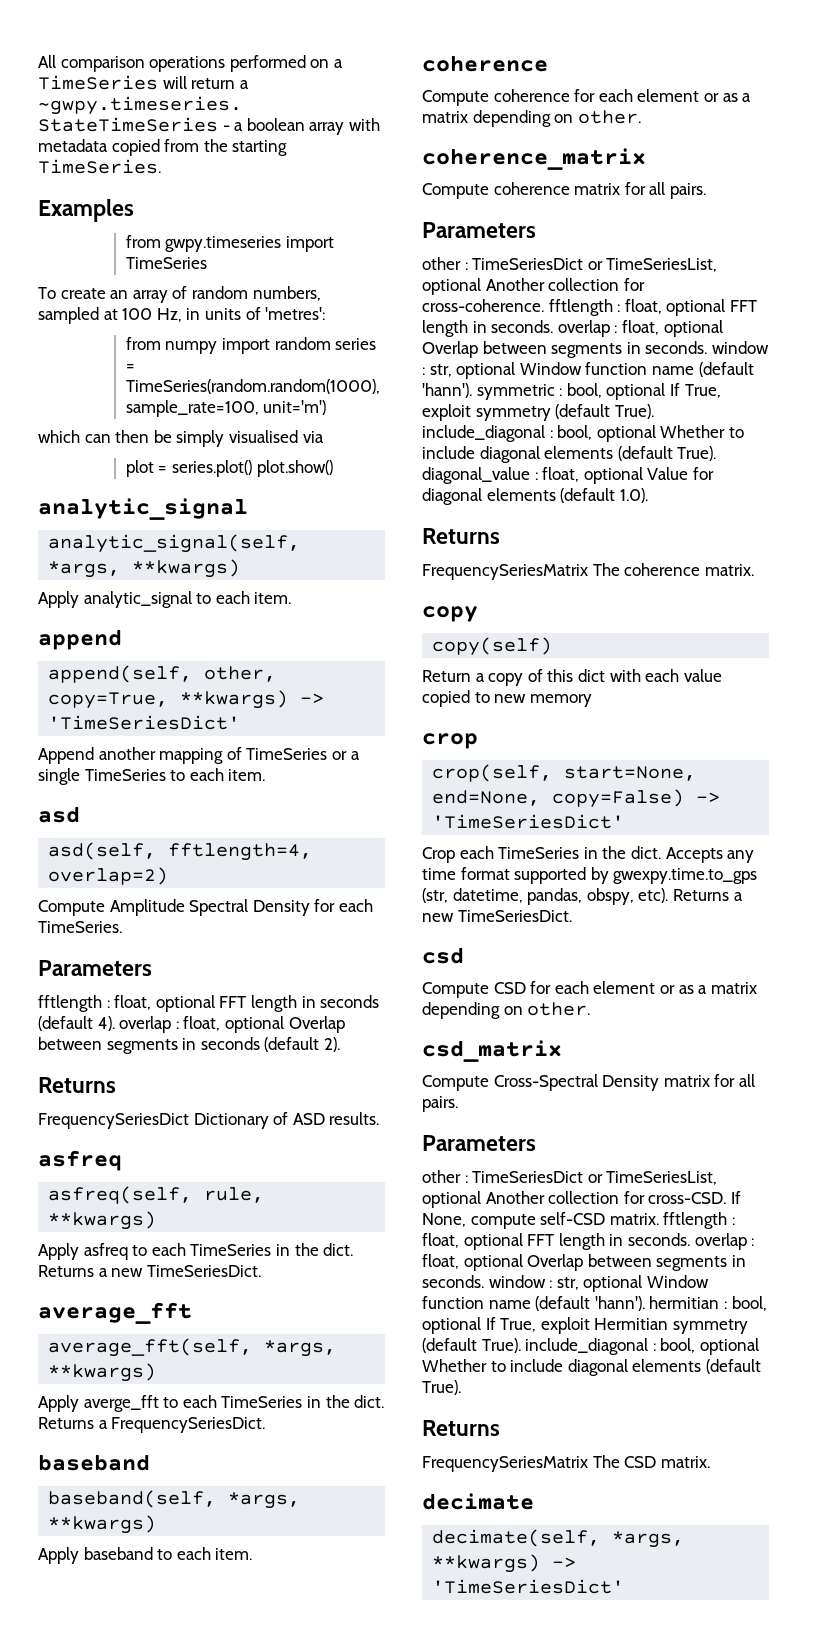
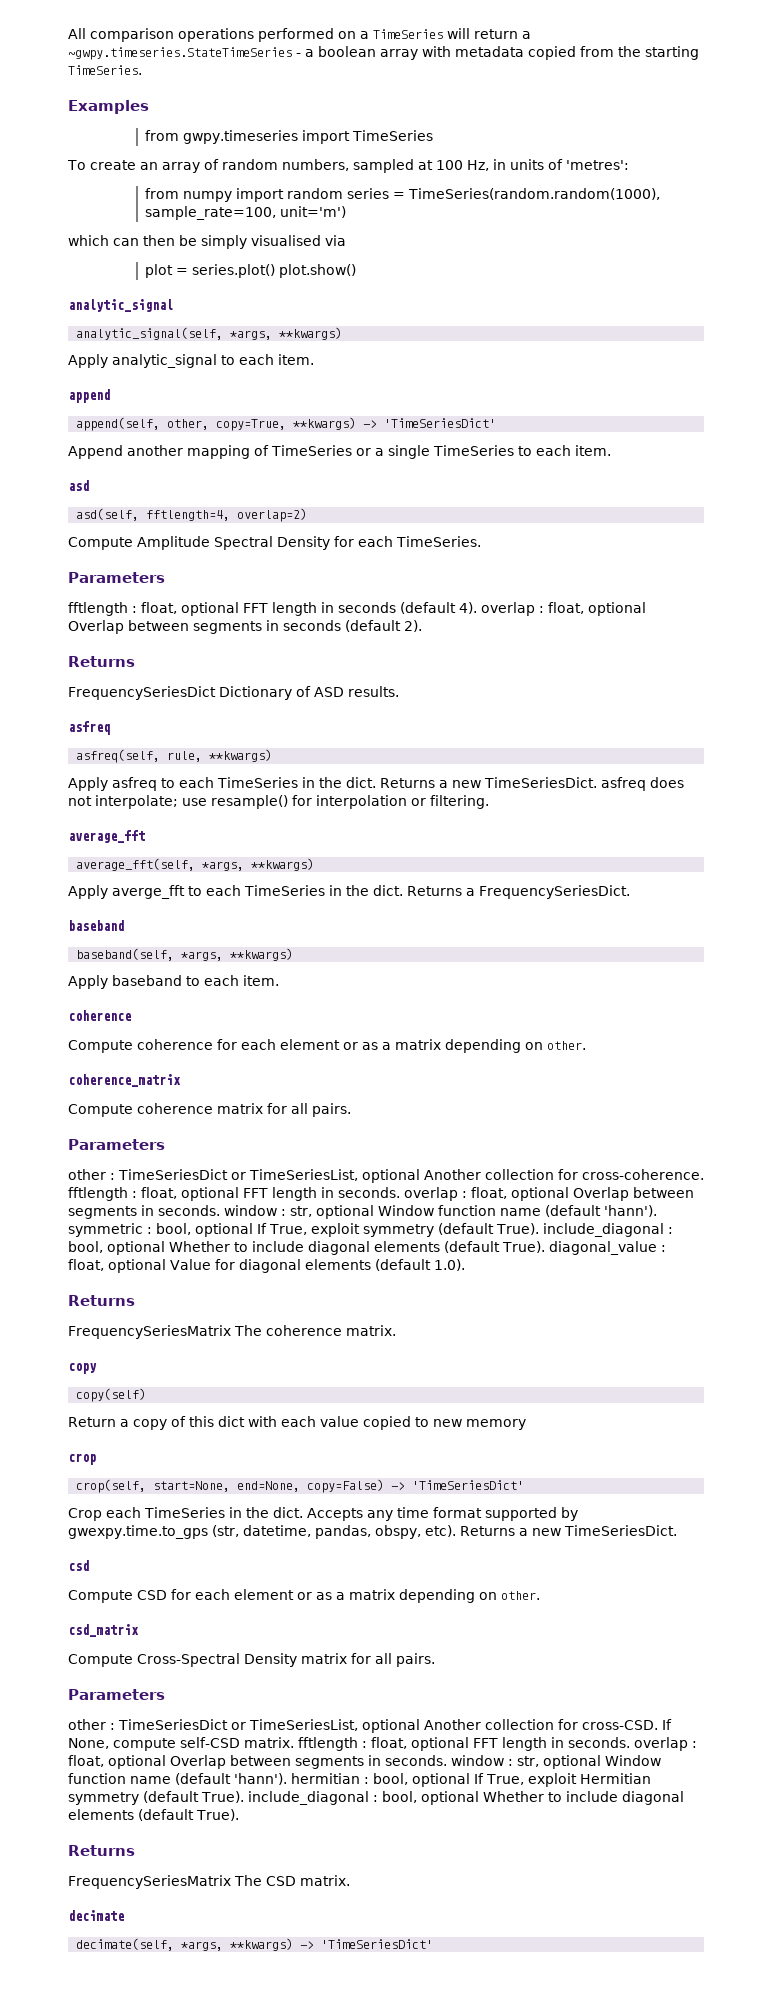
- Apply asfreq to each TimeSeries in the dict. Returns a new TimeSeriesDict.
+ Apply asfreq to each TimeSeries in the dict. Returns a new TimeSeriesDict. asfreq does not interpolate; use resample() for interpolation or filtering.

